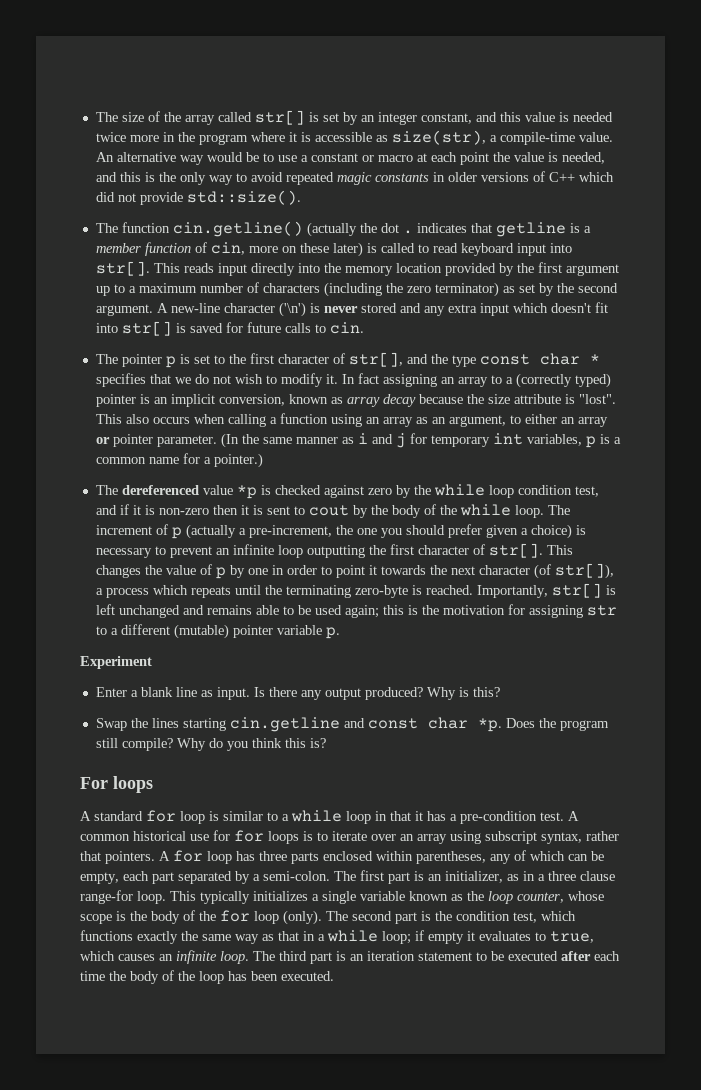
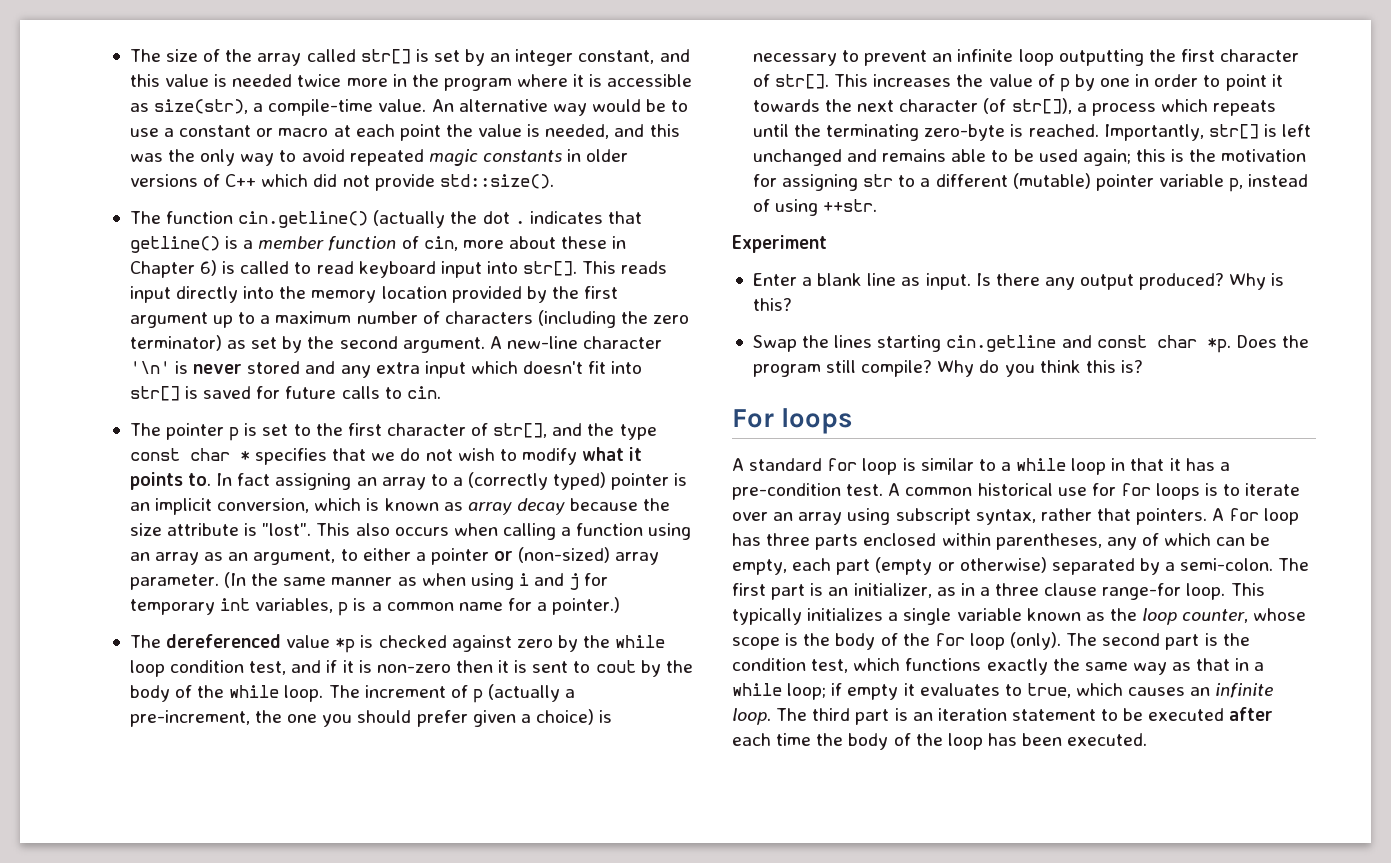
- An alternative way would be to use a constant or macro at each point the value is needed, and this is the only way to avoid repeated magic constants in older versions of C++ which did not provide std::size().
+ An alternative way would be to use a constant or macro at each point the value is needed, and this was the only way to avoid repeated magic constants in older versions of C++ which did not provide std::size().
- The function cin.getline() (actually the dot . indicates that getline is a member function of cin, more on these later) is called to read keyboard input into str[].
+ The function cin.getline() (actually the dot . indicates that getline() is a member function of cin, more about these in Chapter 6) is called to read keyboard input into str[].
- A new-line character ('\n') is never stored and any extra input which doesn't fit into str[] is saved for future calls to cin.
+ A new-line character '\n' is never stored and any extra input which doesn't fit into str[] is saved for future calls to cin.
- The pointer p is set to the first character of str[], and the type const char * specifies that we do not wish to modify it.
+ The pointer p is set to the first character of str[], and the type const char * specifies that we do not wish to modify what it points to.
- In fact assigning an array to a (correctly typed) pointer is an implicit conversion, known as array decay because the size attribute is "lost".
+ In fact assigning an array to a (correctly typed) pointer is an implicit conversion, which is known as array decay because the size attribute is "lost".
- This also occurs when calling a function using an array as an argument, to either an array or pointer parameter.
+ This also occurs when calling a function using an array as an argument, to either a pointer or (non-sized) array parameter.
- (In the same manner as i and j for temporary int variables, p is a common name for a pointer.)
+ (In the same manner as when using i and j for temporary int variables, p is a common name for a pointer.)
- This changes the value of p by one in order to point it towards the next character (of str[]), a process which repeats until the terminating zero-byte is reached.
+ This increases the value of p by one in order to point it towards the next character (of str[]), a process which repeats until the terminating zero-byte is reached.
- Importantly, str[] is left unchanged and remains able to be used again; this is the motivation for assigning str to a different (mutable) pointer variable p.
+ Importantly, str[] is left unchanged and remains able to be used again; this is the motivation for assigning str to a different (mutable) pointer variable p, instead of using ++str.
- A for loop has three parts enclosed within parentheses, any of which can be empty, each part separated by a semi-colon.
+ A for loop has three parts enclosed within parentheses, any of which can be empty, each part (empty or otherwise) separated by a semi-colon.

